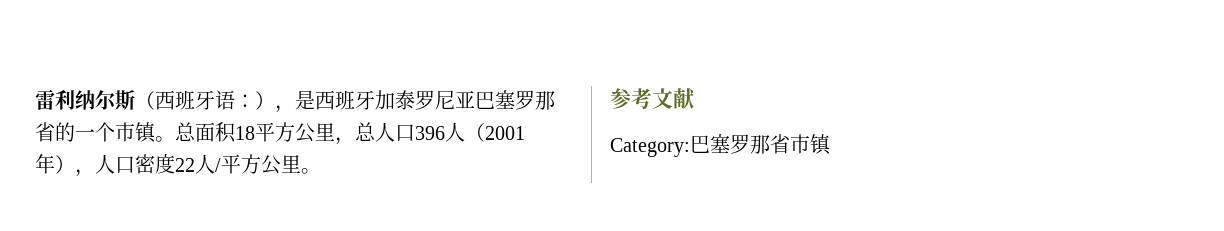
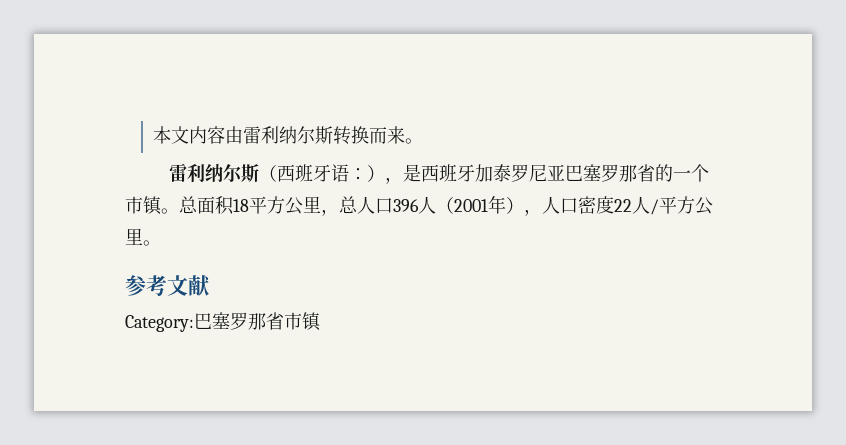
+ 本文内容由雷利纳尔斯转换而来。

